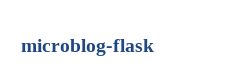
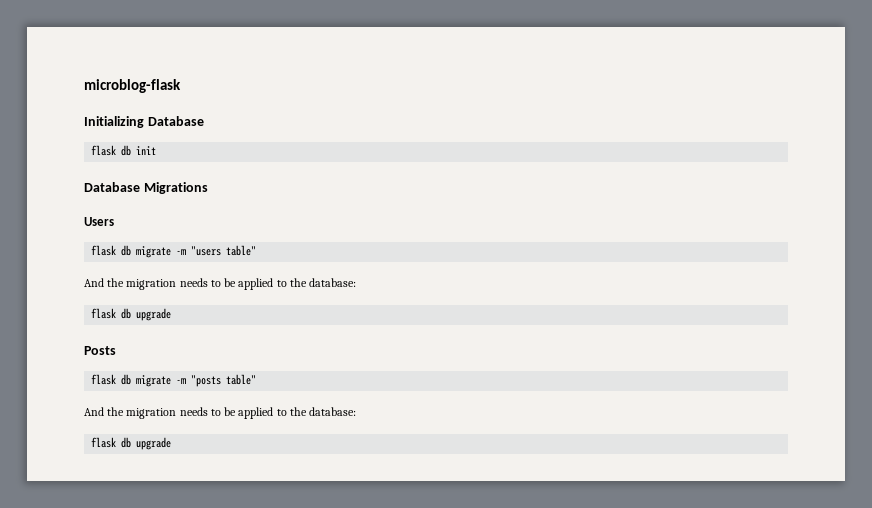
+ Initializing Database
+ flask db init
+ Database Migrations
+ Users
+ flask db migrate -m "users table"
+ And the migration needs to be applied to the database:
+ flask db upgrade
+ Posts
+ flask db migrate -m "posts table"
+ And the migration needs to be applied to the database:
+ flask db upgrade

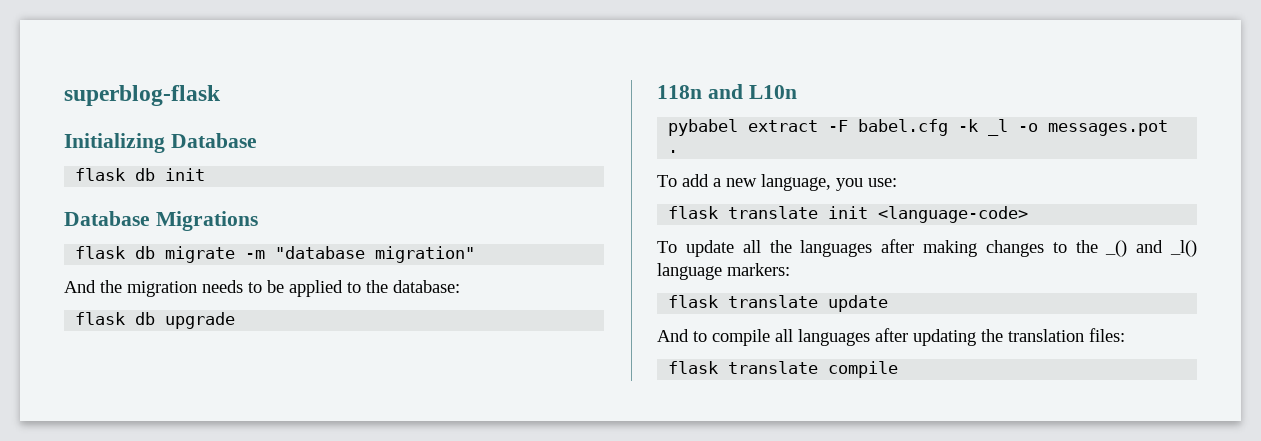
- microblog-flask
+ superblog-flask
- Users
- flask db migrate -m "users table"
+ flask db migrate -m "database migration"
- Posts
- flask db migrate -m "posts table"
- And the migration needs to be applied to the database:
- flask db upgrade
+ 118n and L10n
+ pybabel extract -F babel.cfg -k _l -o messages.pot .
+ To add a new language, you use:
+ flask translate init <language-code>
+ To update all the languages after making changes to the _() and _l() language markers:
+ flask translate update
+ And to compile all languages after updating the translation files:
+ flask translate compile

